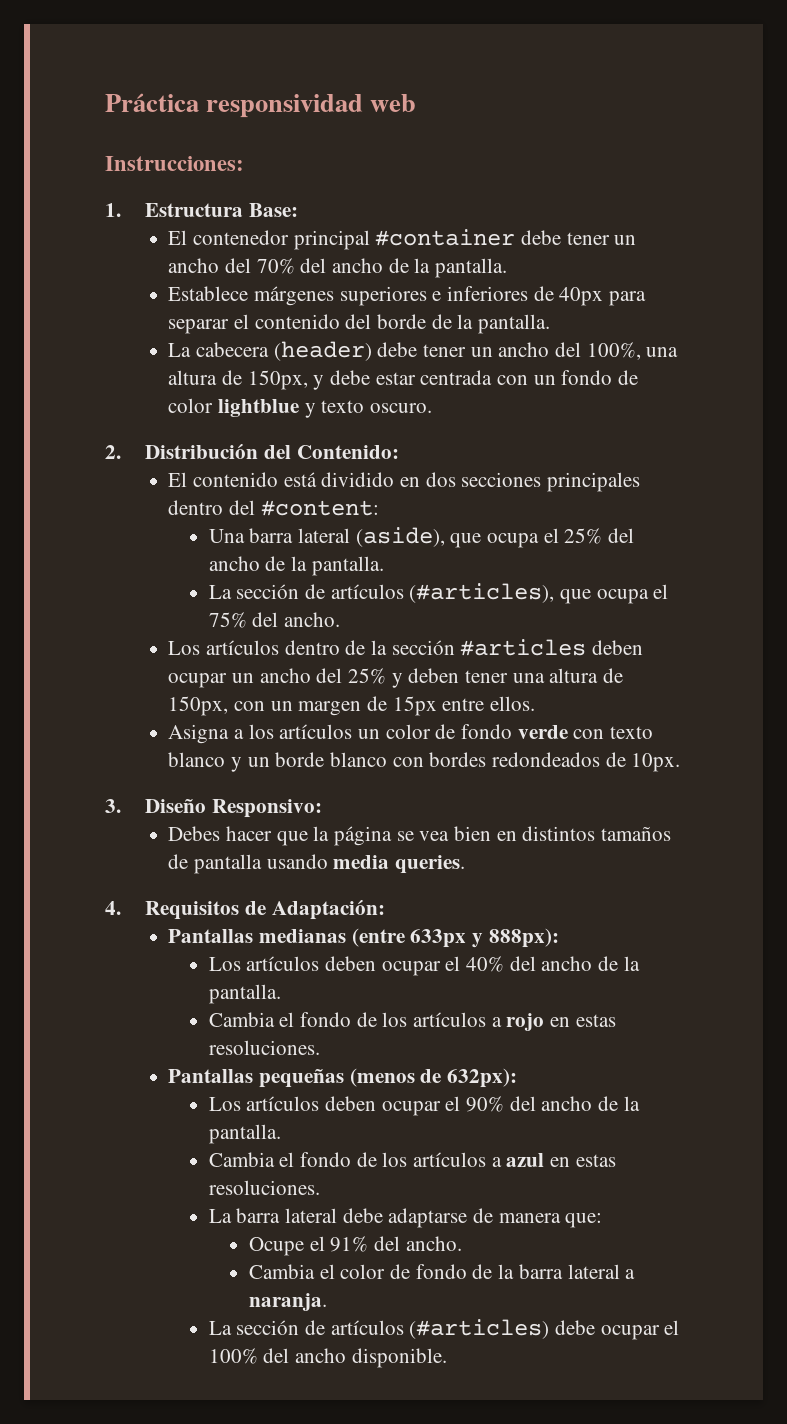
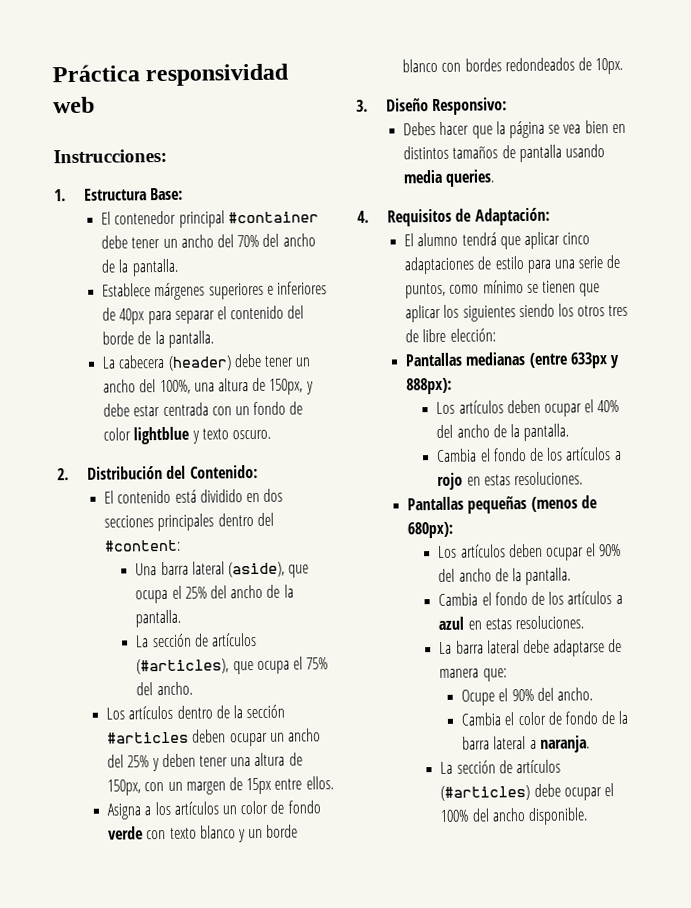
+ El alumno tendrá que aplicar cinco adaptaciones de estilo para una serie de puntos, como mínimo se tienen que aplicar los siguientes siendo los otros tres de libre elección:
- Pantallas pequeñas (menos de 632px):
+ Pantallas pequeñas (menos de 680px):
- Ocupe el 91% del ancho.
+ Ocupe el 90% del ancho.

